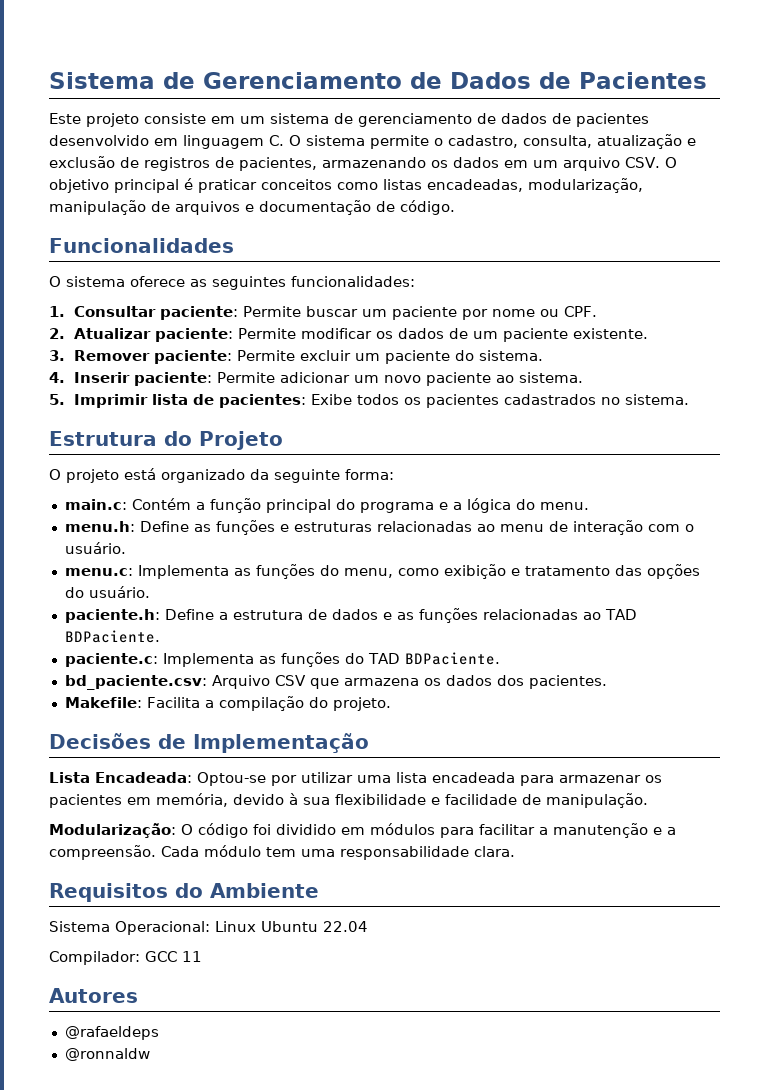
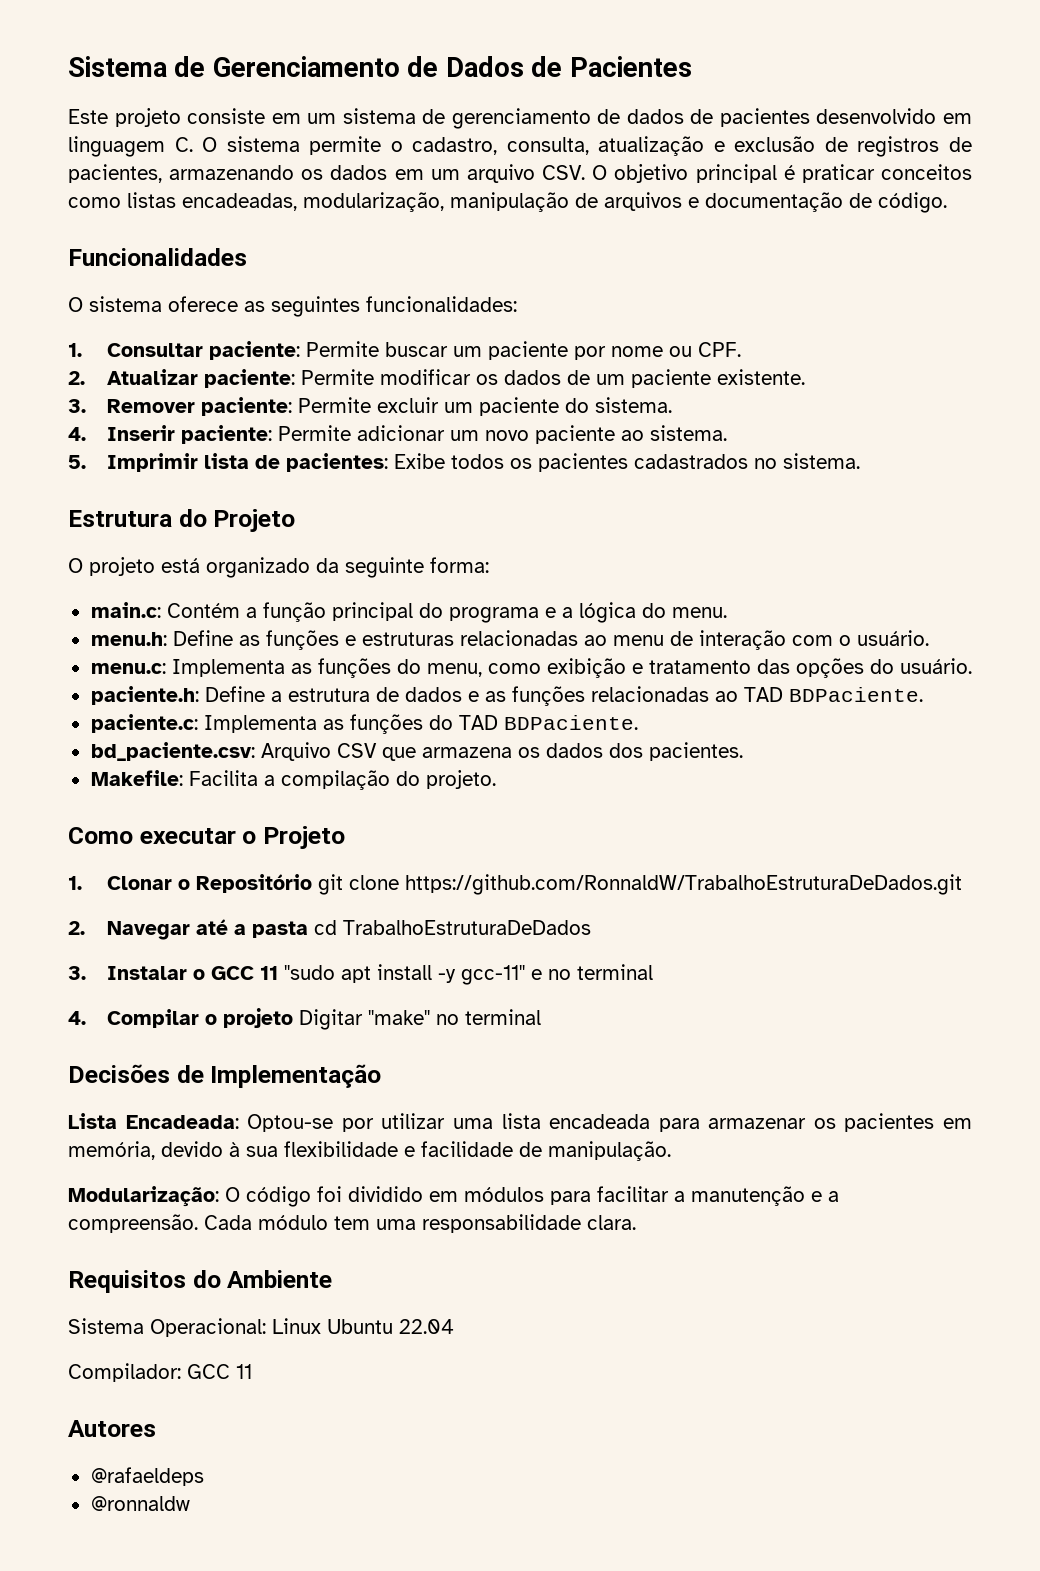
+ Como executar o Projeto
+ 1. Clonar o Repositório git clone https://github.com/RonnaldW/TrabalhoEstruturaDeDados.git
+ 2. Navegar até a pasta cd TrabalhoEstruturaDeDados
+ 3. Instalar o GCC 11 "sudo apt install -y gcc-11" e no terminal
+ 4. Compilar o projeto Digitar "make" no terminal

